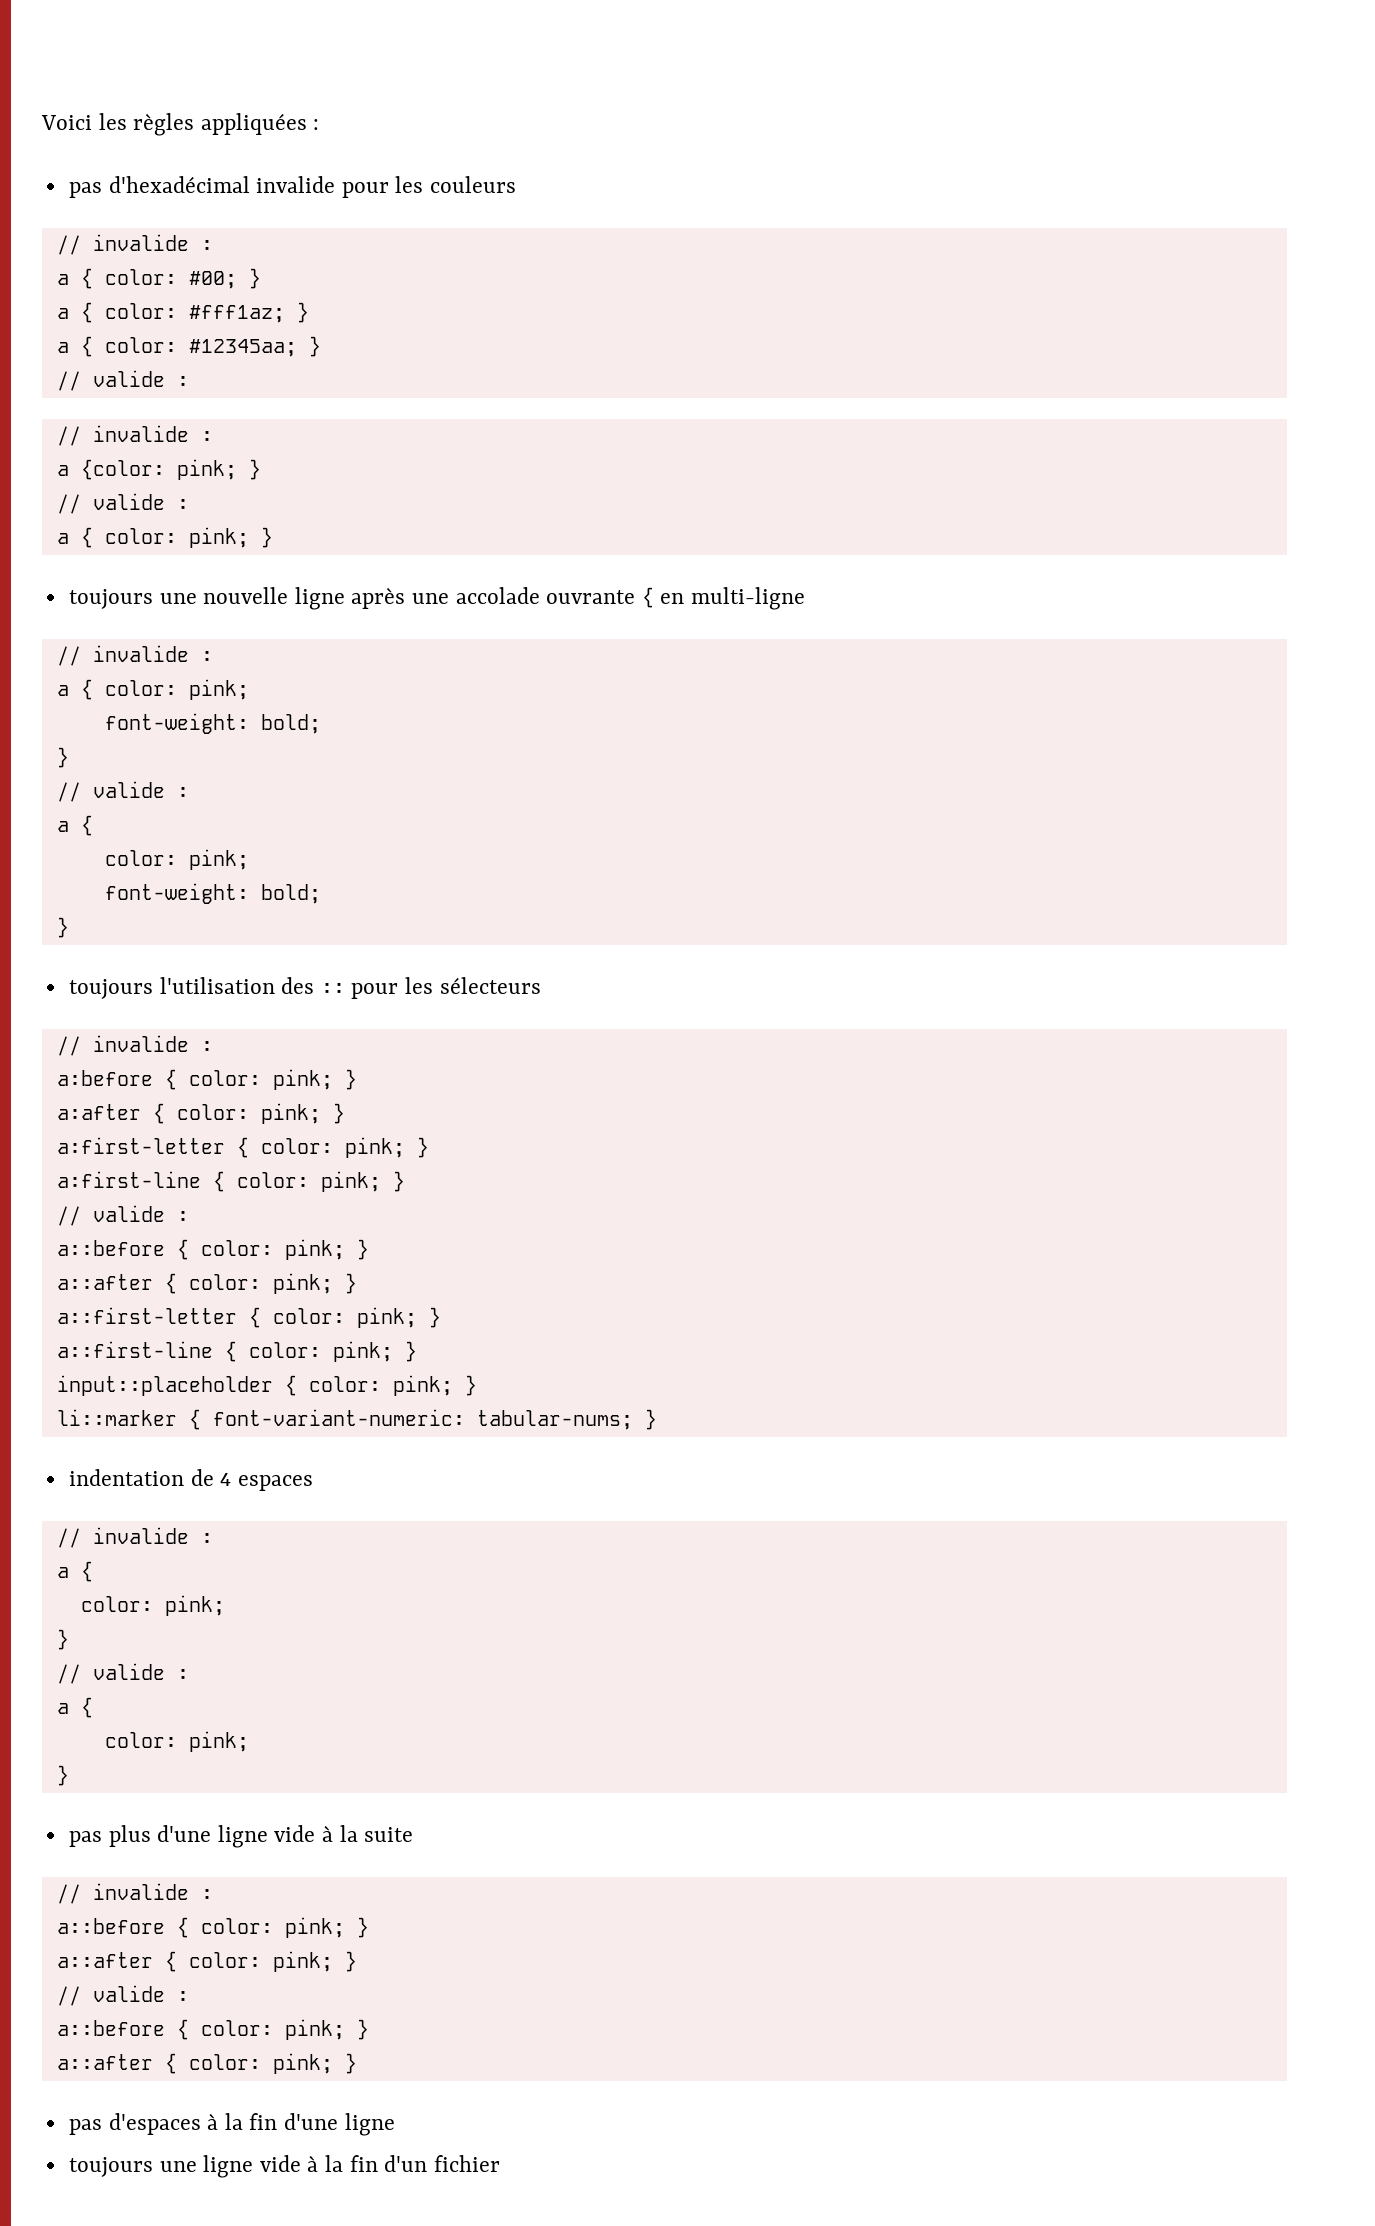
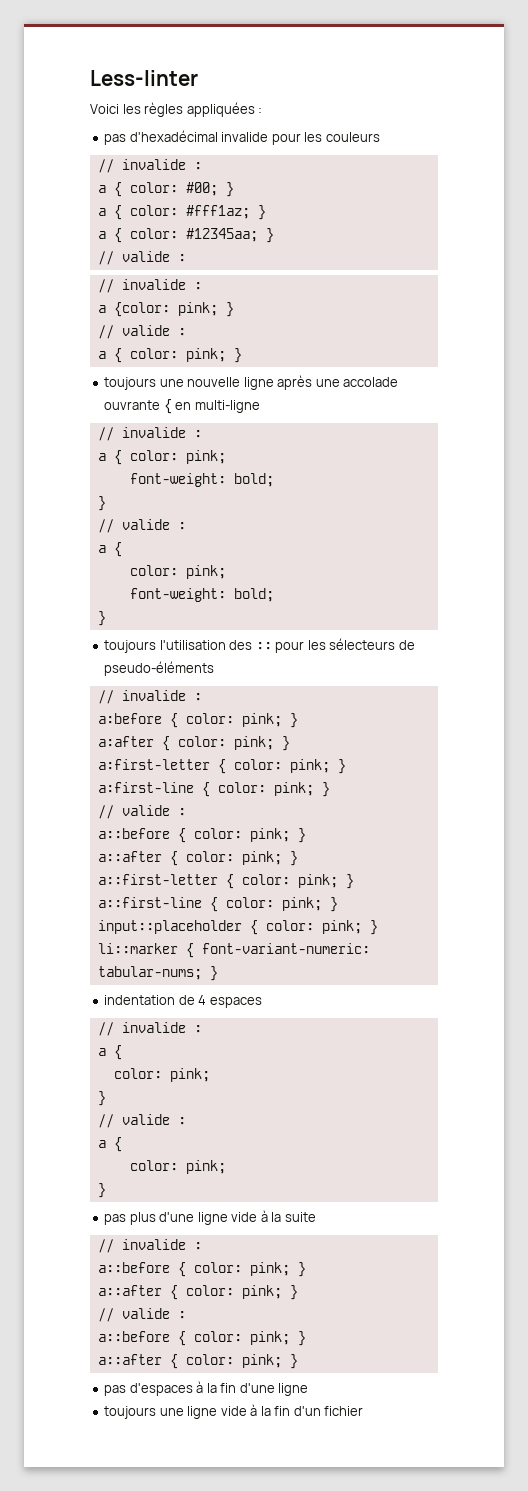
+ Less-linter
- toujours l'utilisation des :: pour les sélecteurs
+ toujours l'utilisation des :: pour les sélecteurs de pseudo-éléments

